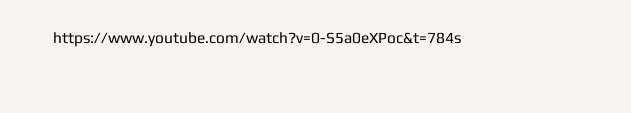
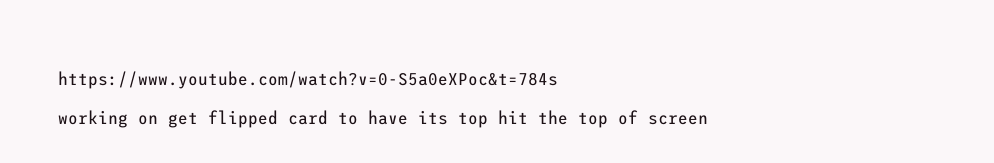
+ working on get flipped card to have its top hit the top of screen

